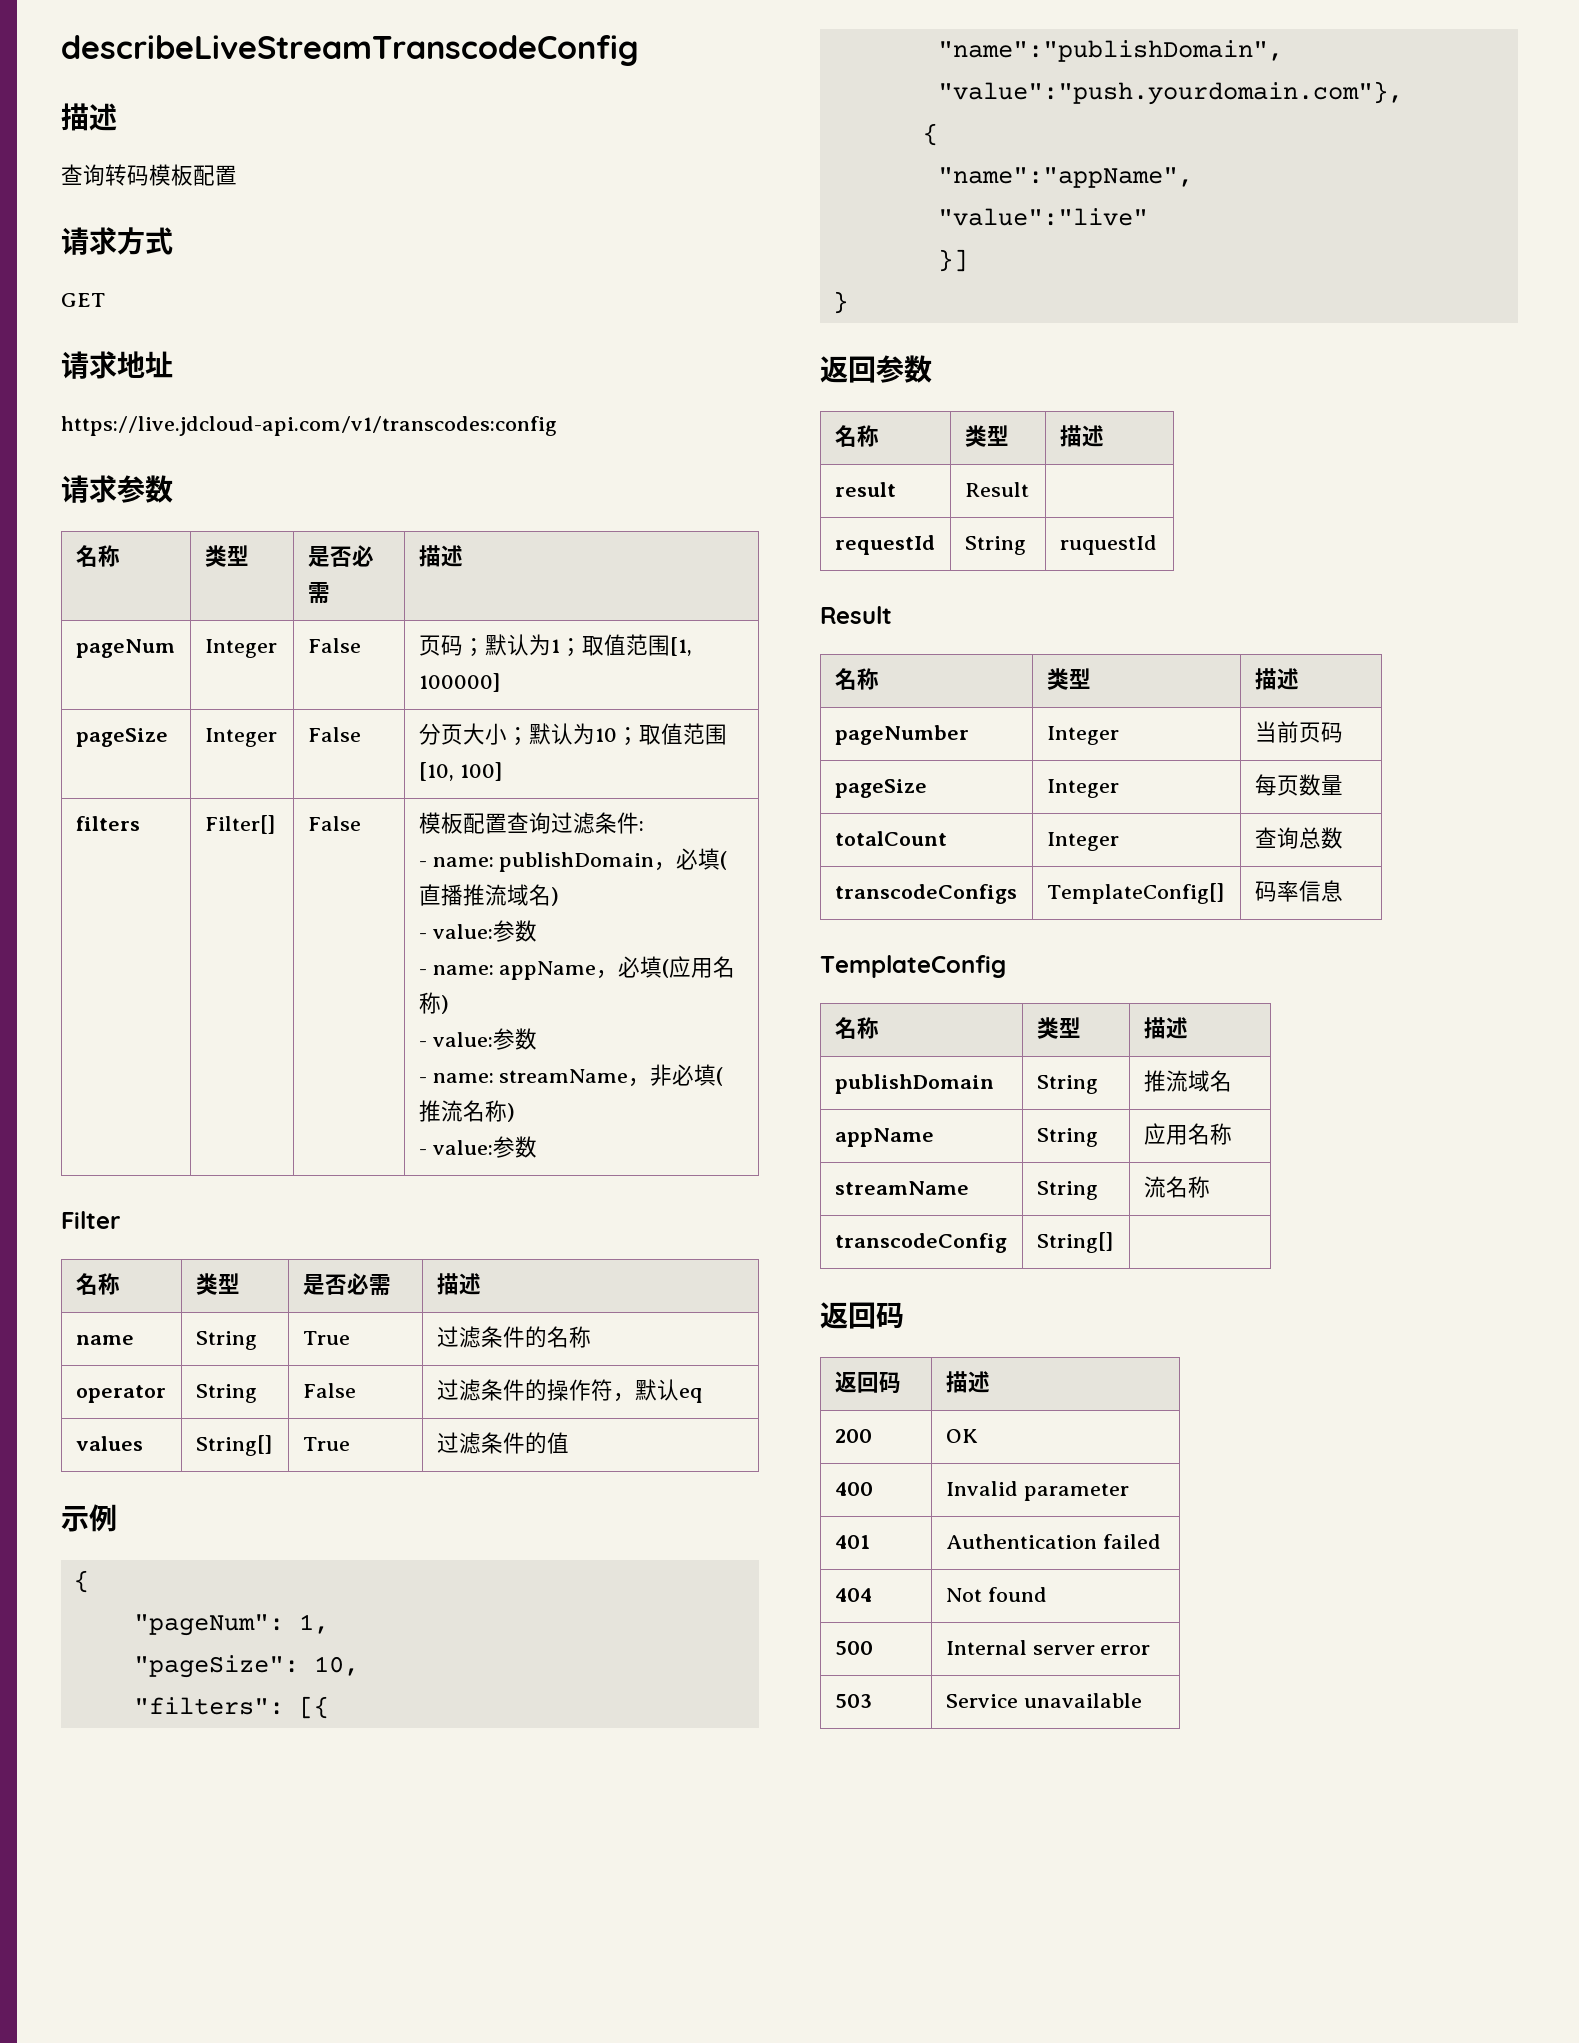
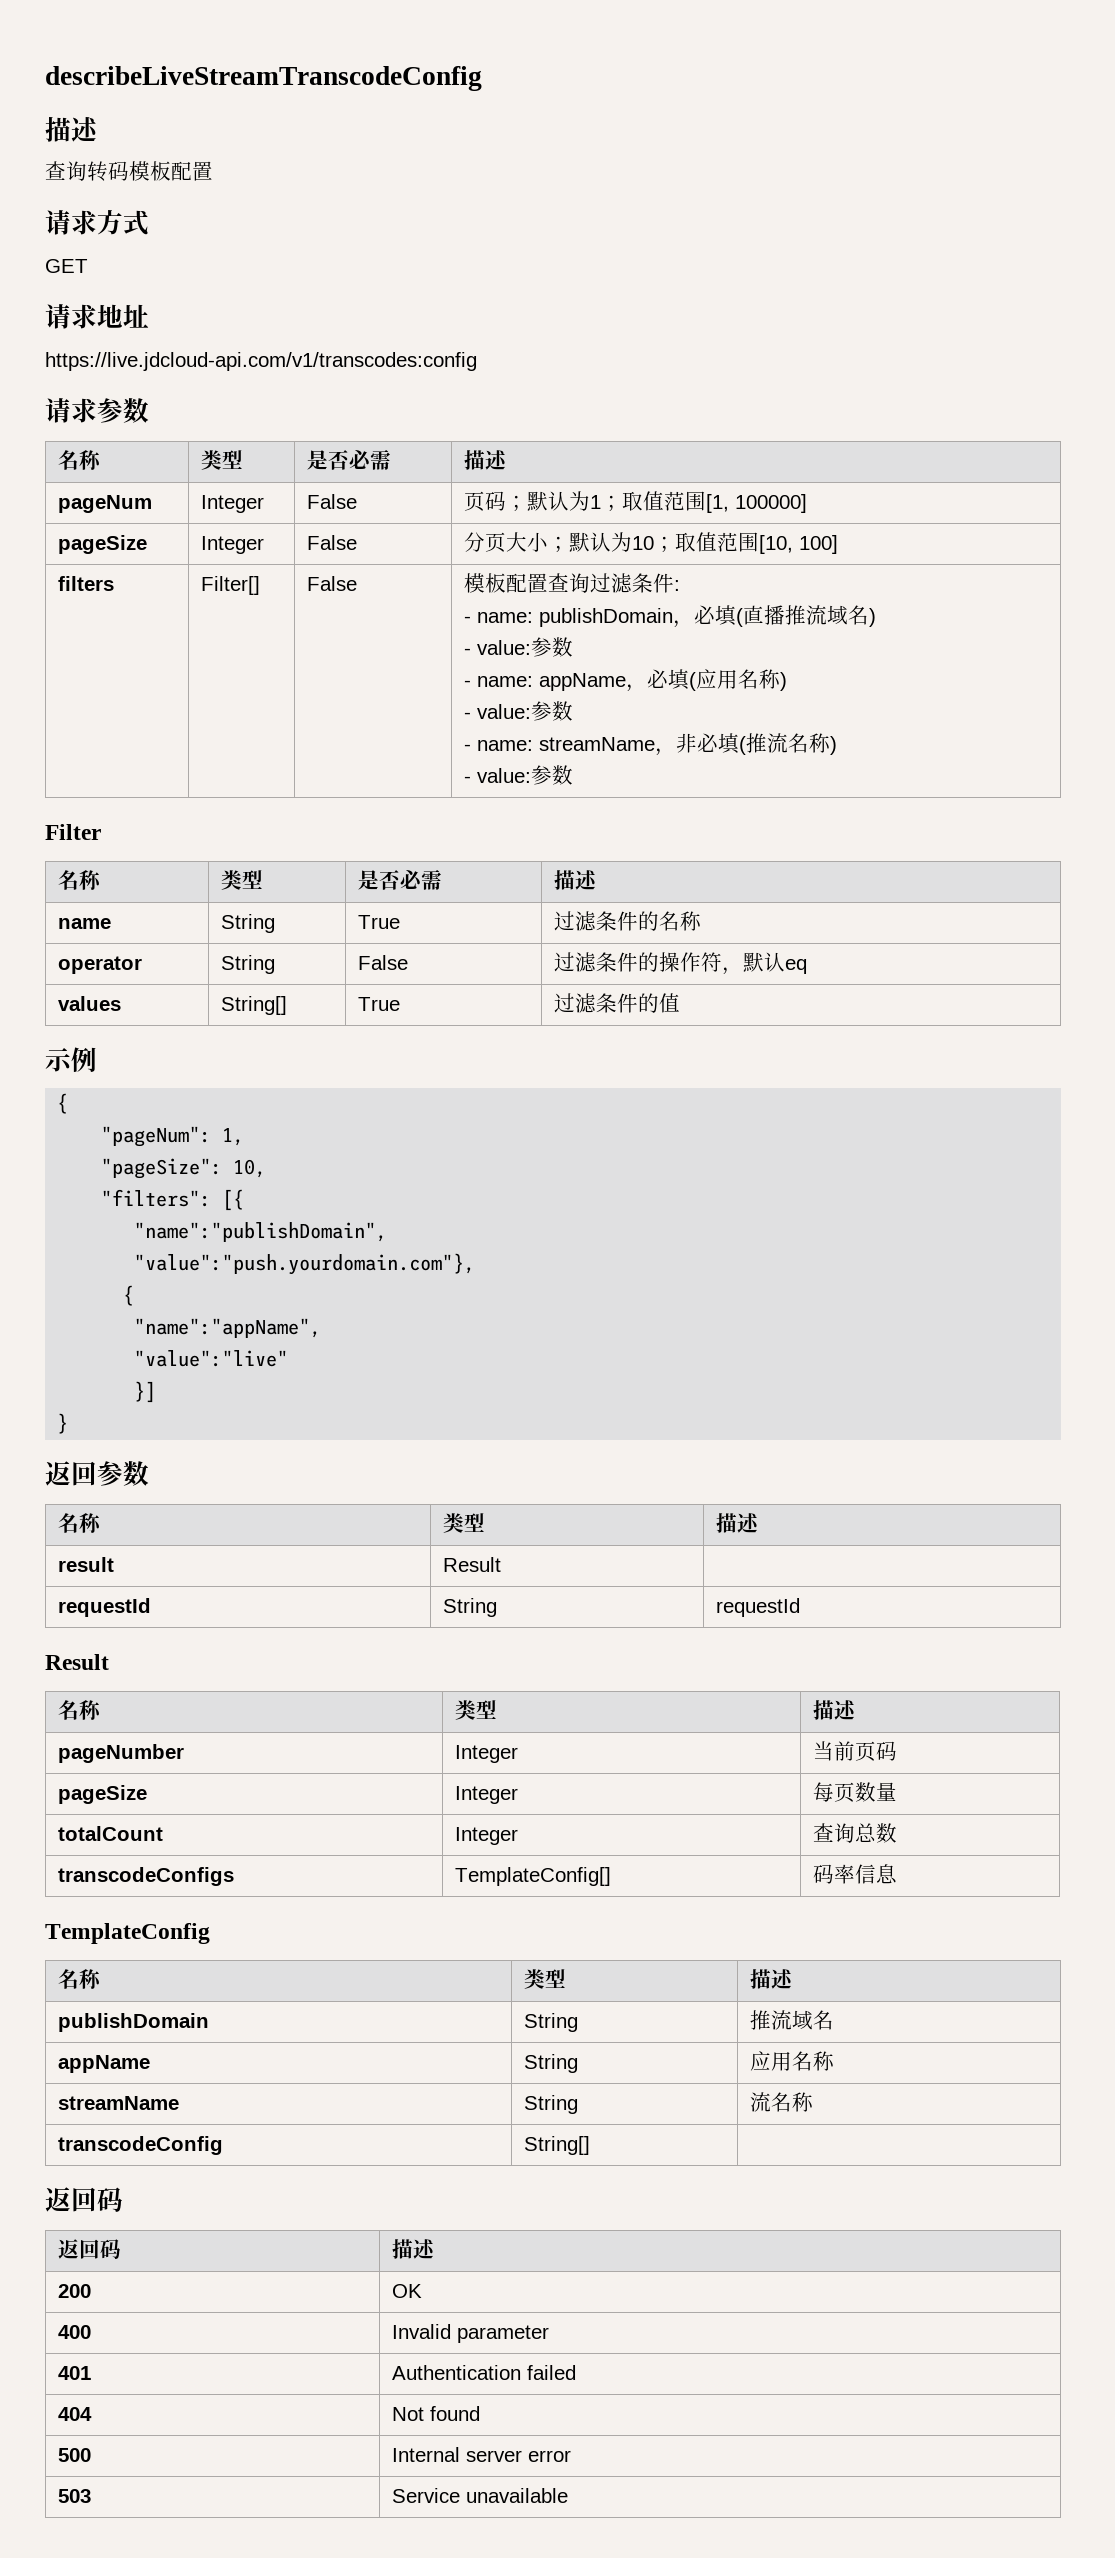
- requestId | String | ruquestId
+ requestId | String | requestId

